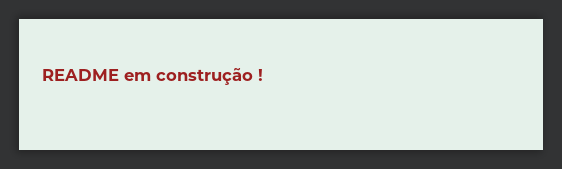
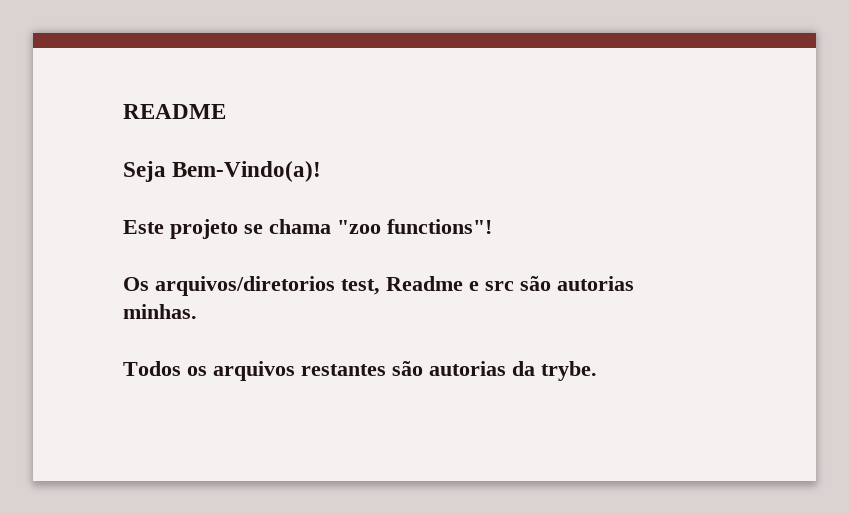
- README em construção !
+ README
+ Seja Bem-Vindo(a)!
+ Este projeto se chama "zoo functions"!
+ Os arquivos/diretorios test, Readme e src são autorias minhas.
+ Todos os arquivos restantes são autorias da trybe.

